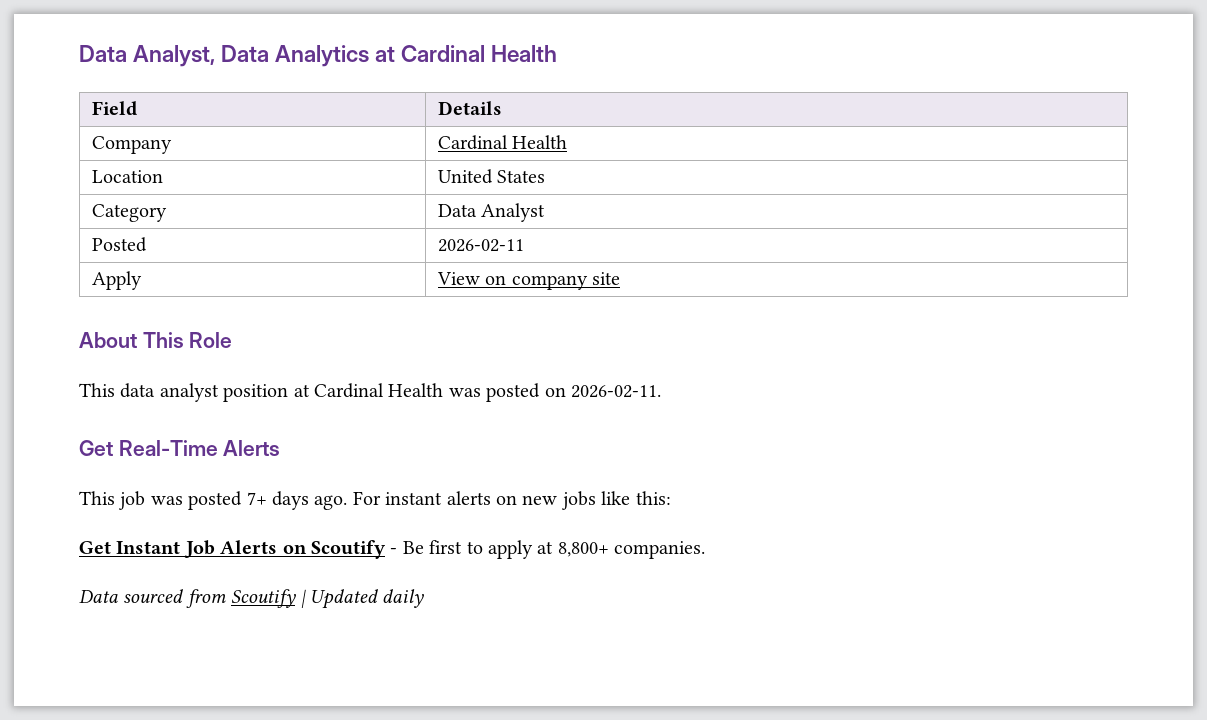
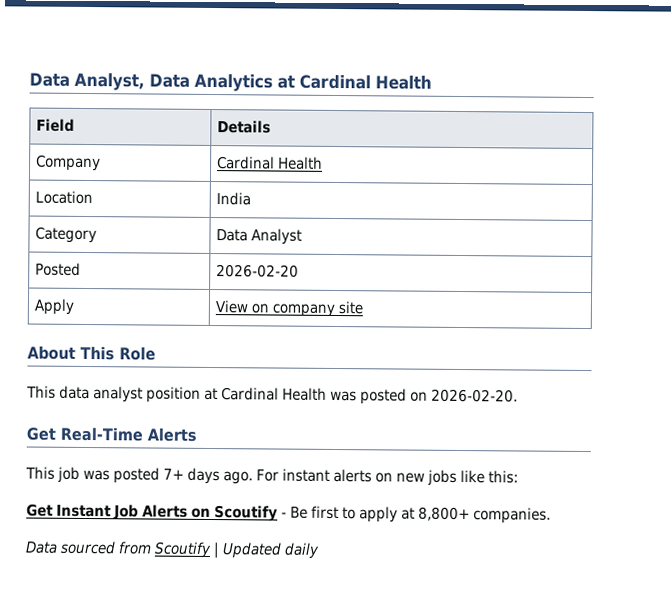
- Location | United States
+ Location | India
- Posted | 2026-02-11
+ Posted | 2026-02-20
- This data analyst position at Cardinal Health was posted on 2026-02-11.
+ This data analyst position at Cardinal Health was posted on 2026-02-20.

